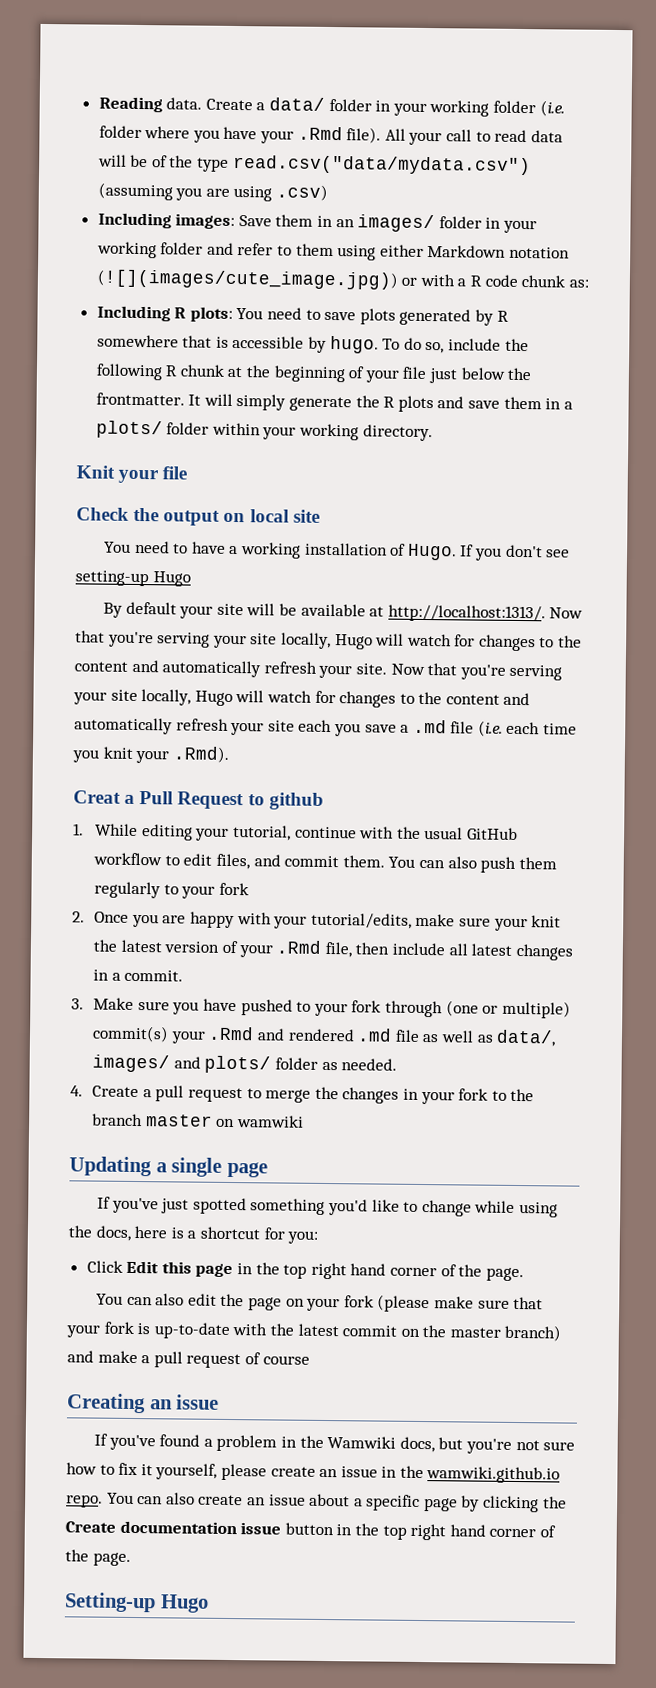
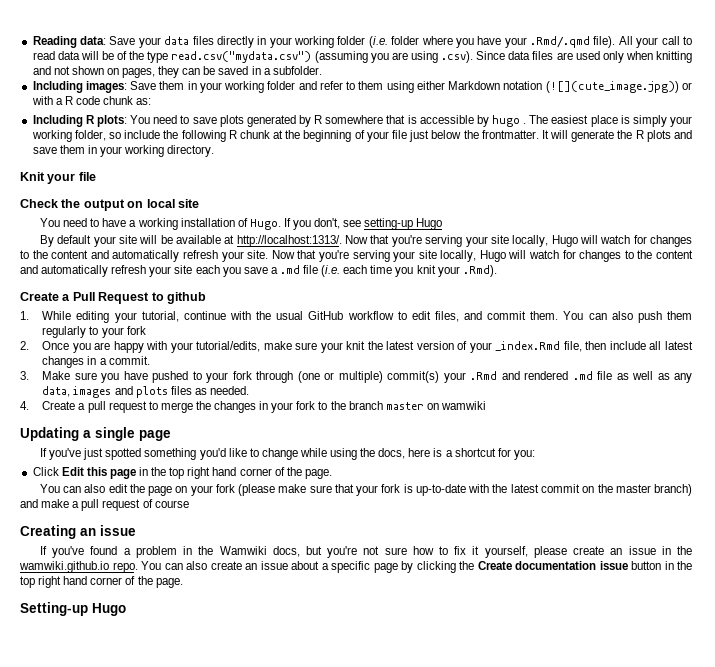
- Reading data. Create a data/ folder in your working folder (i.e. folder where you have your .Rmd file).
+ Reading data: Save your data files directly in your working folder (i.e. folder where you have your .Rmd/.qmd file).
- All your call to read data will be of the type read.csv("data/mydata.csv") (assuming you are using .csv)
+ All your call to read data will be of the type read.csv("mydata.csv") (assuming you are using .csv). Since data files are used only when knitting and not shown on pages, they can be saved in a subfolder.
- Including images: Save them in an images/ folder in your working folder and refer to them using either Markdown notation (![](images/cute_image.jpg)) or with a R code chunk as:
+ Including images: Save them in your working folder and refer to them using either Markdown notation (![](cute_image.jpg)) or with a R code chunk as:
- Including R plots: You need to save plots generated by R somewhere that is accessible by hugo. To do so, include the following R chunk at the beginning of your file just below the frontmatter.
+ Including R plots: You need to save plots generated by R somewhere that is accessible by hugo . The easiest place is simply your working folder, so include the following R chunk at the beginning of your file just below the frontmatter.
- It will simply generate the R plots and save them in a plots/ folder within your working directory.
+ It will generate the R plots and save them in your working directory.
- If you don't see setting-up Hugo
+ If you don't, see setting-up Hugo
- Creat a Pull Request to github
+ Create a Pull Request to github
- 2. Once you are happy with your tutorial/edits, make sure your knit the latest version of your .Rmd file, then include all latest changes in a commit.
+ 2. Once you are happy with your tutorial/edits, make sure your knit the latest version of your _index.Rmd file, then include all latest changes in a commit.
- 3. Make sure you have pushed to your fork through (one or multiple) commit(s) your .Rmd and rendered .md file as well as data/, images/ and plots/ folder as needed.
+ 3. Make sure you have pushed to your fork through (one or multiple) commit(s) your .Rmd and rendered .md file as well as any data, images and plots files as needed.

